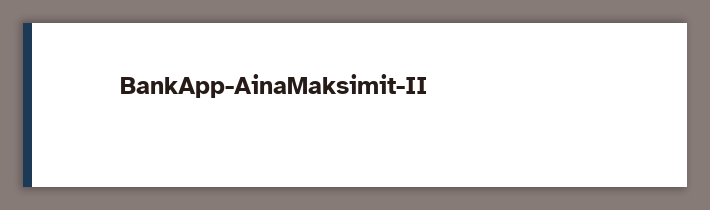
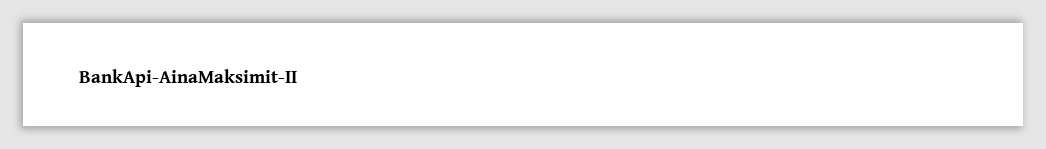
- BankApp-AinaMaksimit-II
+ BankApi-AinaMaksimit-II

